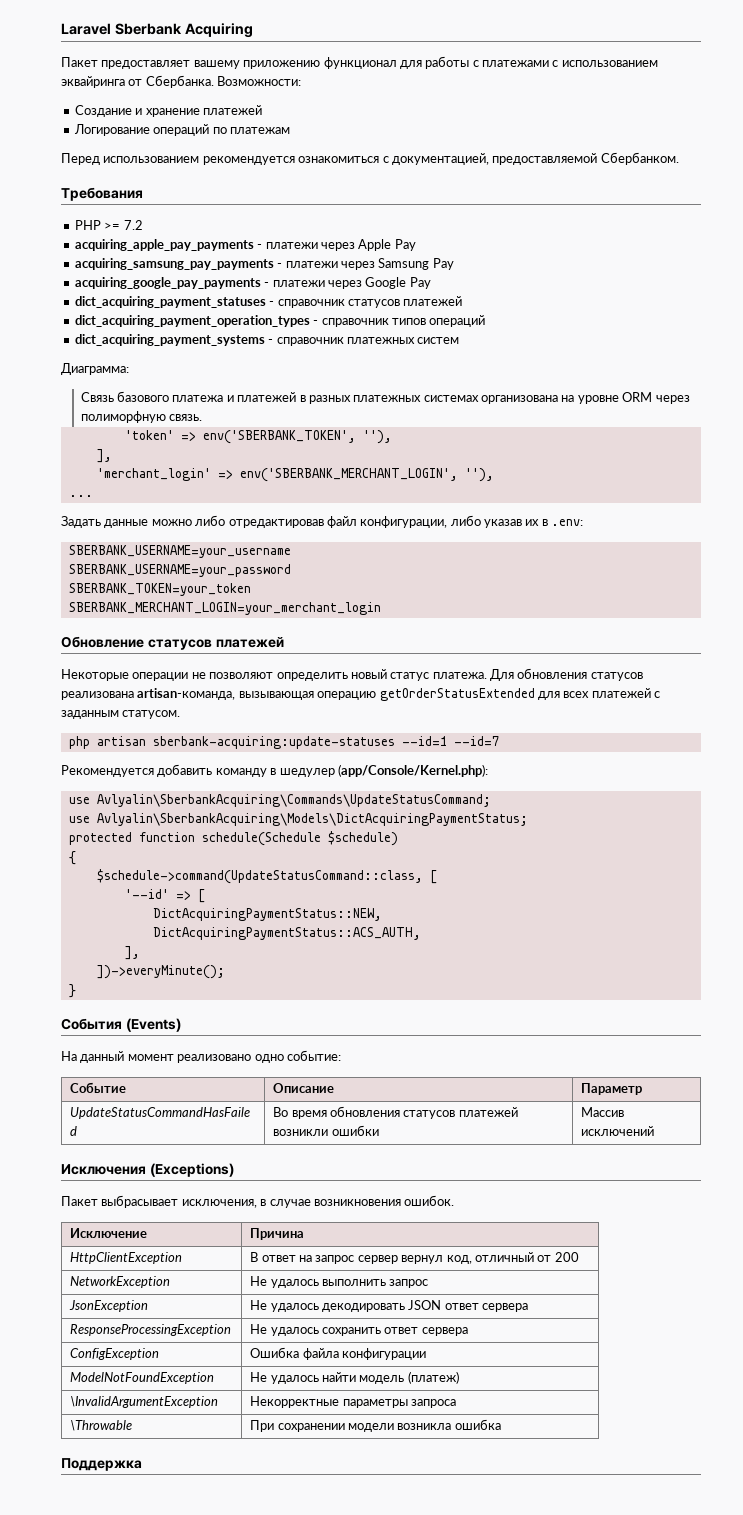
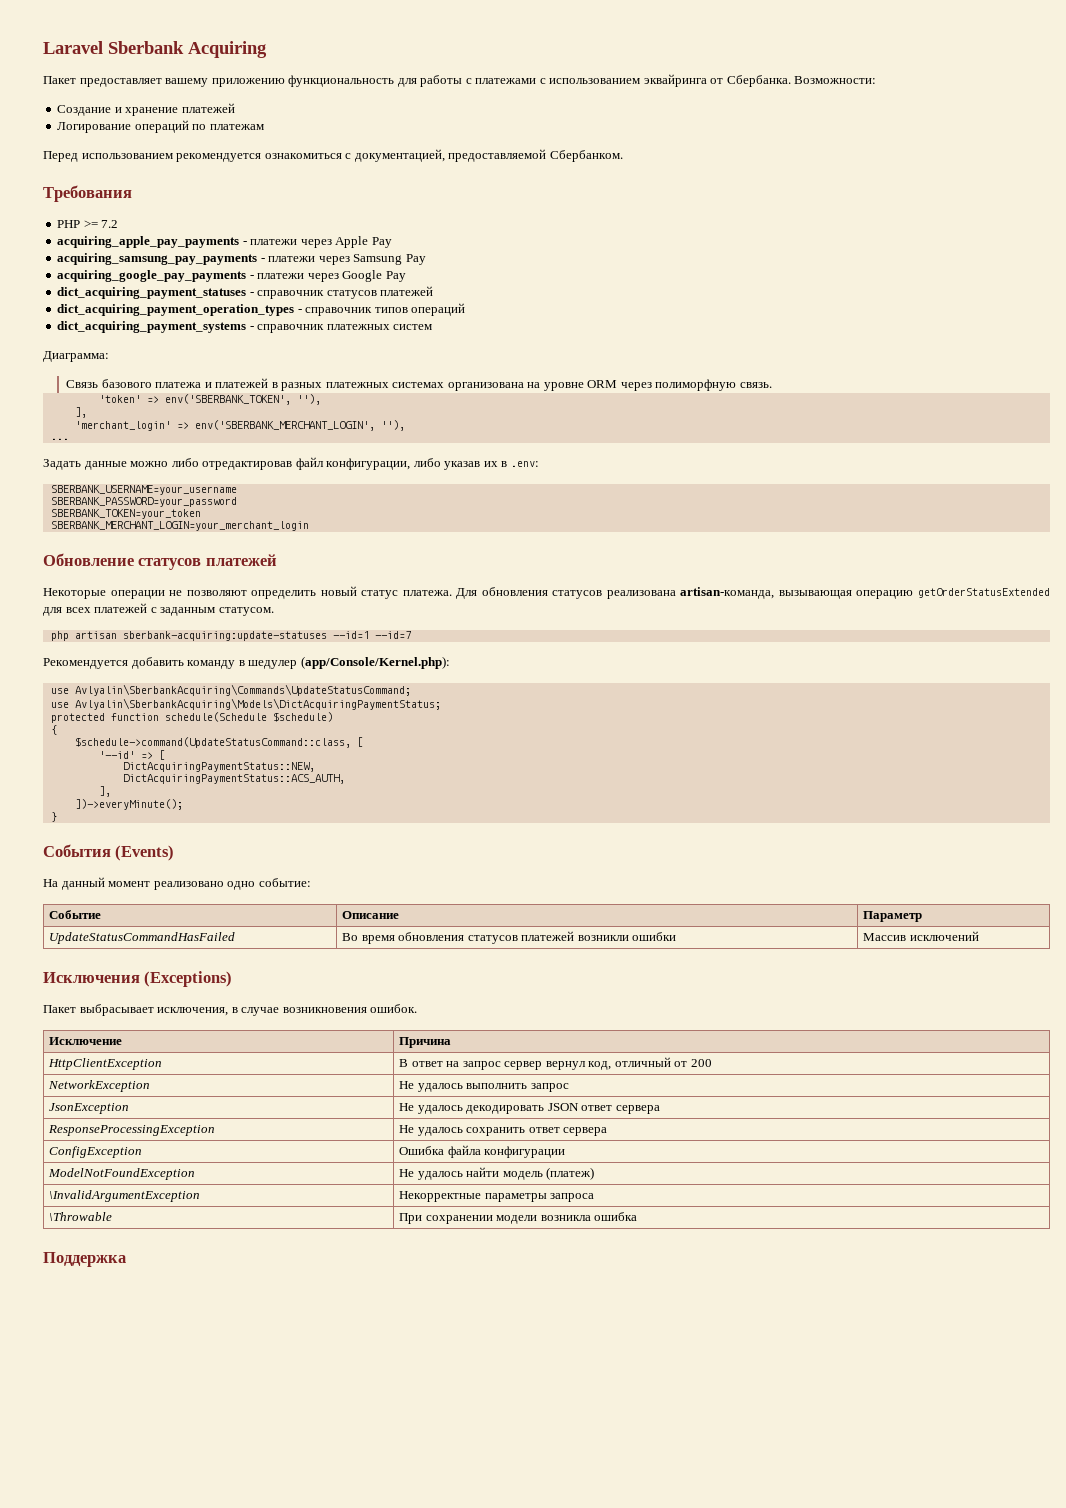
- Пакет предоставляет вашему приложению функционал для работы с платежами с использованием эквайринга от Сбербанка.
+ Пакет предоставляет вашему приложению функциональность для работы с платежами с использованием эквайринга от Сбербанка.
- SBERBANK_USERNAME=your_password
+ SBERBANK_PASSWORD=your_password

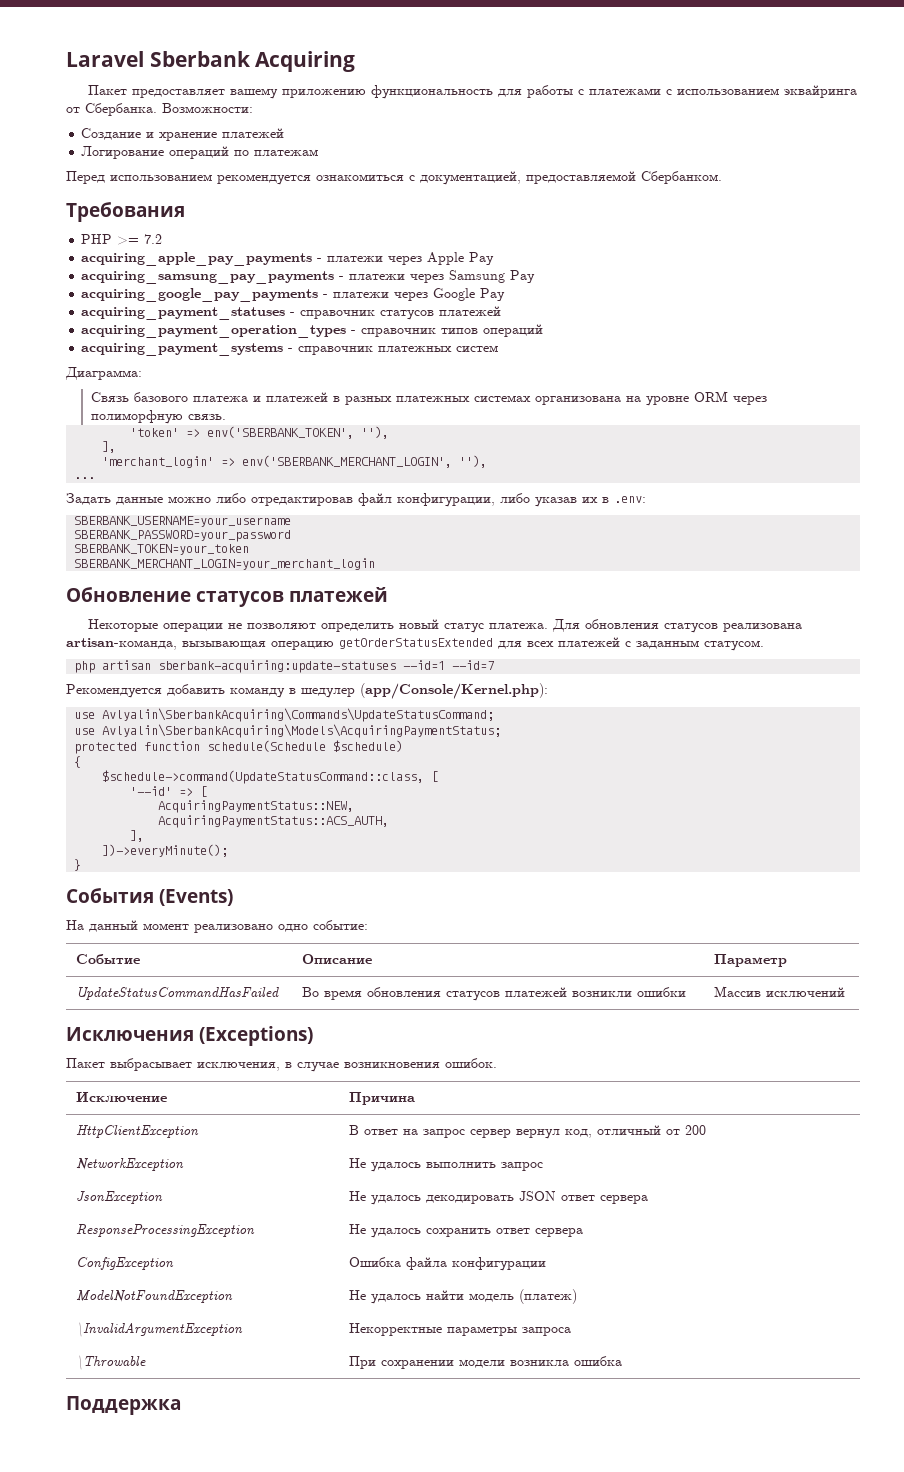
- dict_acquiring_payment_statuses - справочник статусов платежей
+ acquiring_payment_statuses - справочник статусов платежей
- dict_acquiring_payment_operation_types - справочник типов операций
+ acquiring_payment_operation_types - справочник типов операций
- dict_acquiring_payment_systems - справочник платежных систем
+ acquiring_payment_systems - справочник платежных систем
- use Avlyalin\SberbankAcquiring\Models\DictAcquiringPaymentStatus;
+ use Avlyalin\SberbankAcquiring\Models\AcquiringPaymentStatus;
- DictAcquiringPaymentStatus::NEW,
- DictAcquiringPaymentStatus::ACS_AUTH,
+ AcquiringPaymentStatus::NEW,
+ AcquiringPaymentStatus::ACS_AUTH,

